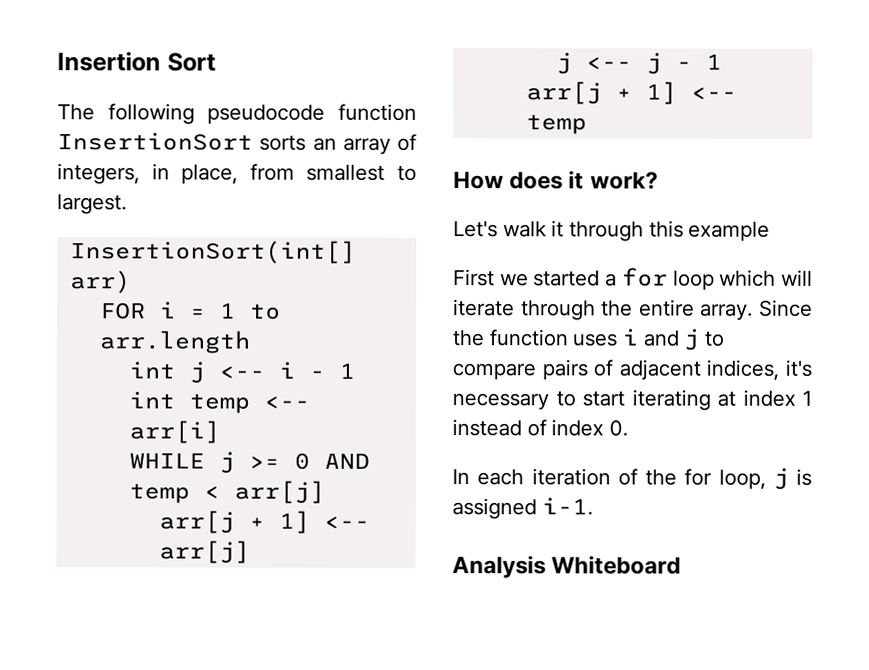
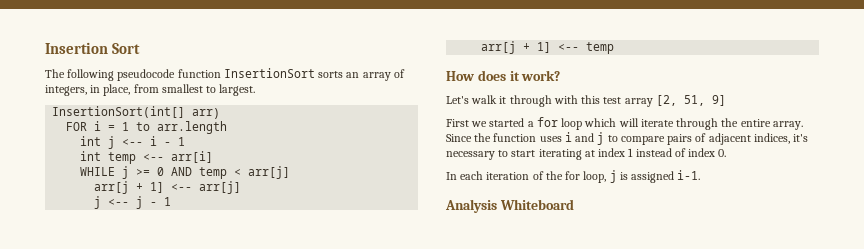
- Let's walk it through this example
+ Let's walk it through with this test array [2, 51, 9]

